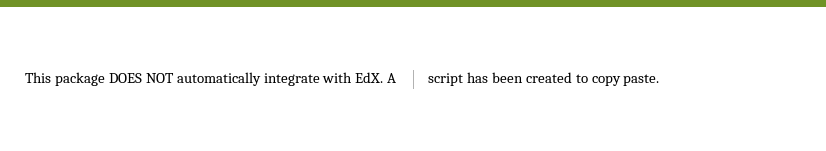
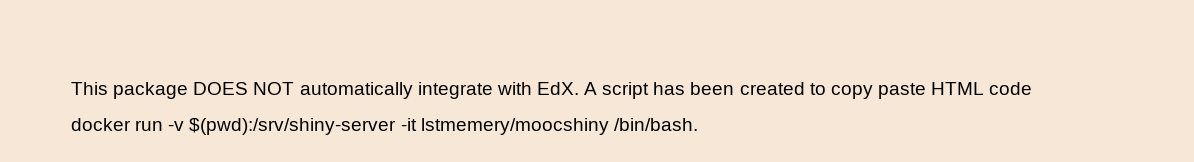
- This package DOES NOT automatically integrate with EdX. A script has been created to copy paste.
+ This package DOES NOT automatically integrate with EdX. A script has been created to copy paste HTML code
+ docker run -v $(pwd):/srv/shiny-server -it lstmemery/moocshiny /bin/bash.

